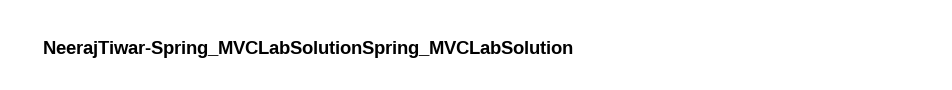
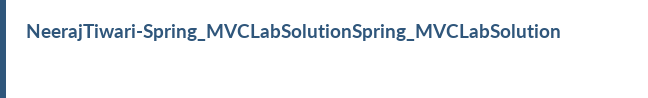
- NeerajTiwar-Spring_MVCLabSolutionSpring_MVCLabSolution
+ NeerajTiwari-Spring_MVCLabSolutionSpring_MVCLabSolution

